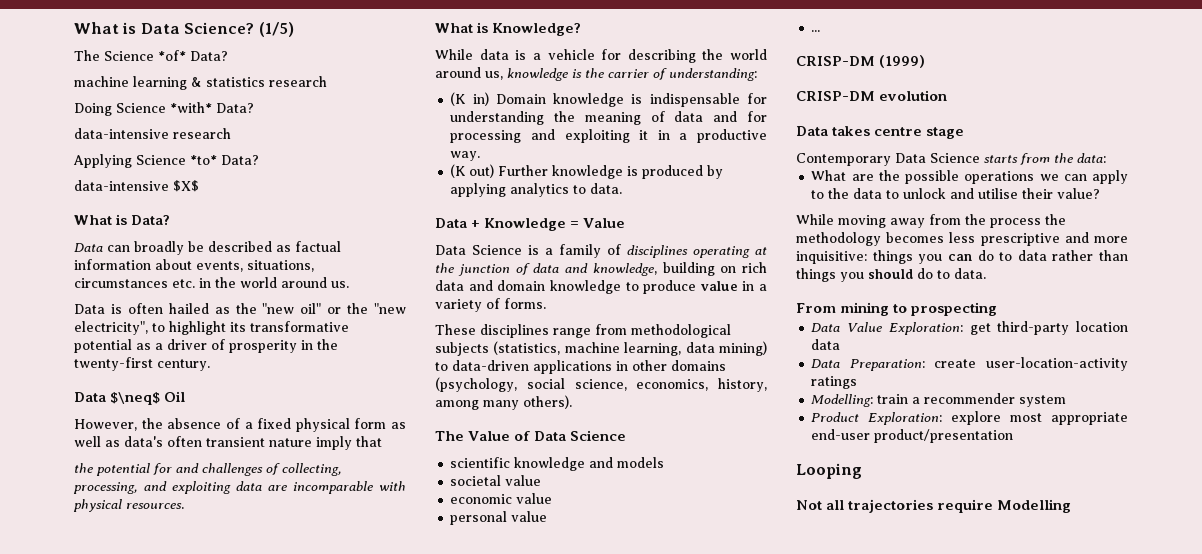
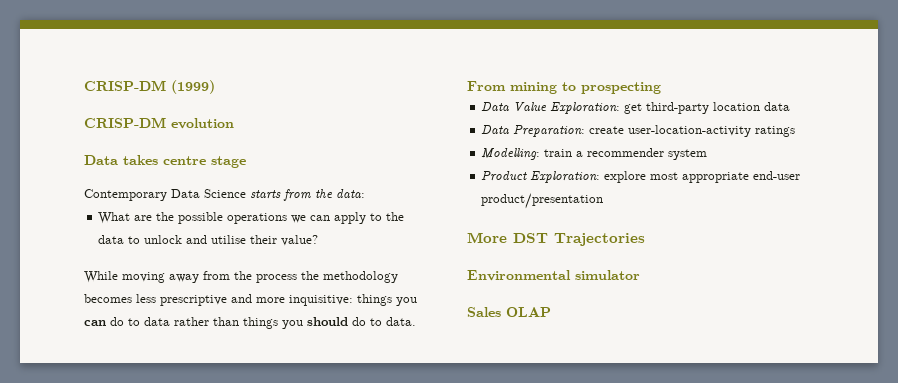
- What is Data Science? (1/5)
- The Science *of* Data?
- machine learning & statistics research
- Doing Science *with* Data?
- data-intensive research
- Applying Science *to* Data?
- data-intensive $X$
- What is Data?
- Data can broadly be described as factual information about events, situations, circumstances etc. in the world around us.
- Data is often hailed as the "new oil" or the "new electricity", to highlight its transformative potential as a driver of prosperity in the twenty-first century.
- Data $\neq$ Oil
- However, the absence of a fixed physical form as well as data's often transient nature imply that
- the potential for and challenges of collecting, processing, and exploiting data are incomparable with physical resources.
- What is Knowledge?
- While data is a vehicle for describing the world around us, knowledge is the carrier of understanding:
- (K in) Domain knowledge is indispensable for understanding the meaning of data and for processing and exploiting it in a productive way.
- (K out) Further knowledge is produced by applying analytics to data.
- Data + Knowledge = Value
- Data Science is a family of disciplines operating at the junction of data and knowledge, building on rich data and domain knowledge to produce value in a variety of forms.
- These disciplines range from methodological subjects (statistics, machine learning, data mining) to data-driven applications in other domains (psychology, social science, economics, history, among many others).
- The Value of Data Science
- scientific knowledge and models
- societal value
- economic value
- personal value
- ...
- Looping
- Not all trajectories require Modelling
+ More DST Trajectories
+ Environmental simulator
+ Sales OLAP

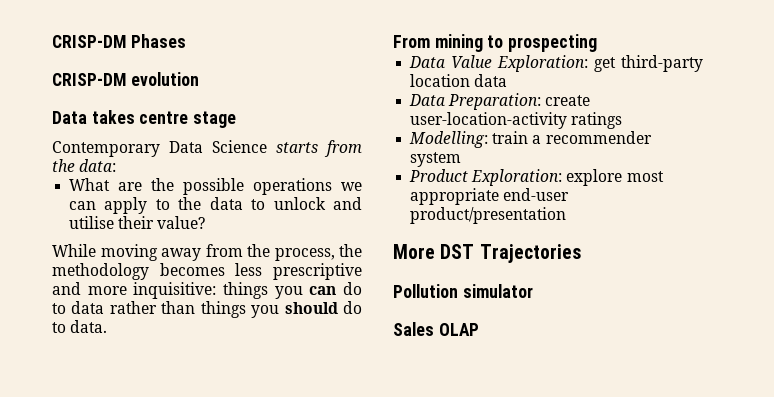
- CRISP-DM (1999)
+ CRISP-DM Phases
- While moving away from the process the methodology becomes less prescriptive and more inquisitive: things you can do to data rather than things you should do to data.
+ While moving away from the process, the methodology becomes less prescriptive and more inquisitive: things you can do to data rather than things you should do to data.
- Environmental simulator
+ Pollution simulator

